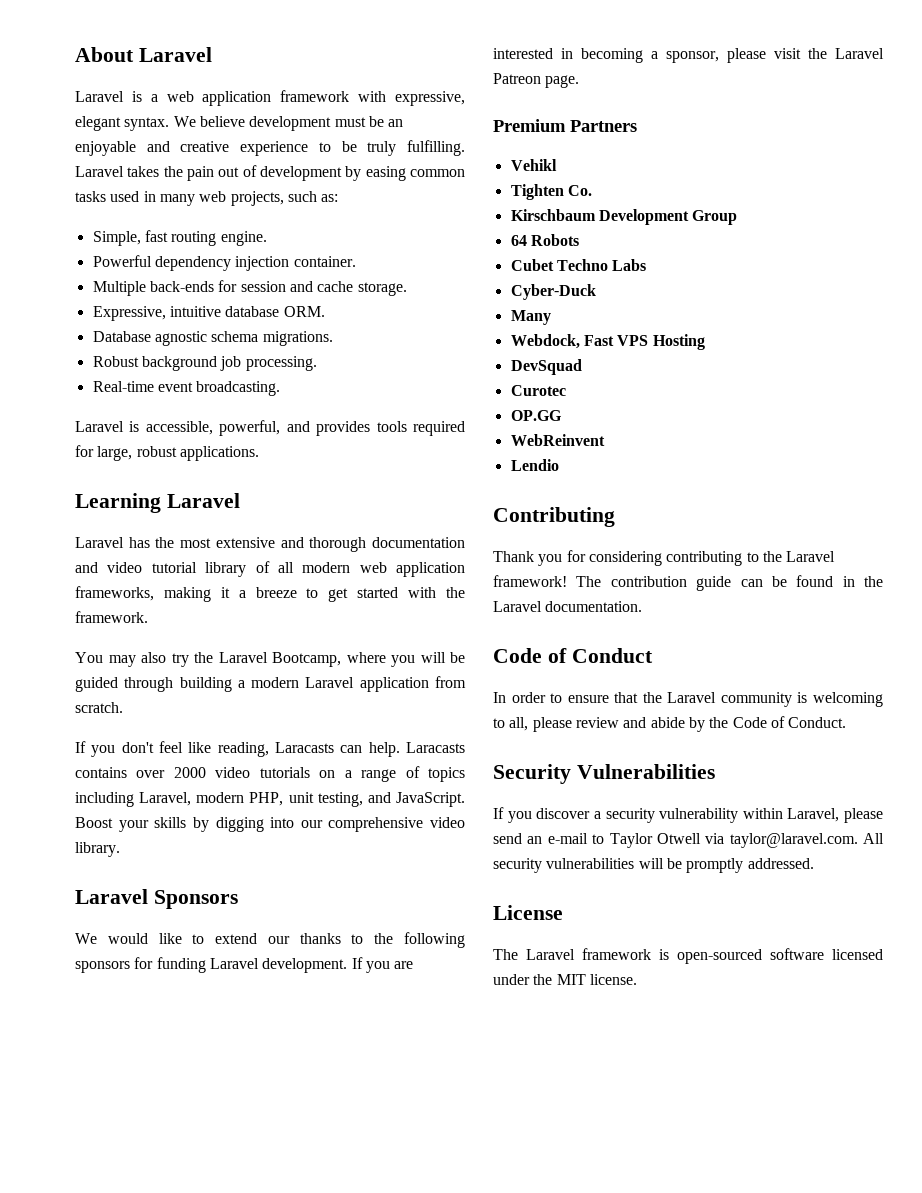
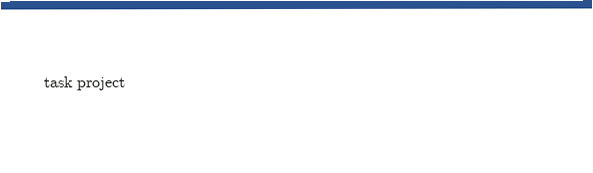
- About Laravel
- Laravel is a web application framework with expressive, elegant syntax. We believe development must be an enjoyable and creative experience to be truly fulfilling. Laravel takes the pain out of development by easing common tasks used in many web projects, such as:
- Simple, fast routing engine.
- Powerful dependency injection container.
- Multiple back-ends for session and cache storage.
- Expressive, intuitive database ORM.
- Database agnostic schema migrations.
- Robust background job processing.
- Real-time event broadcasting.
- Laravel is accessible, powerful, and provides tools required for large, robust applications.
- Learning Laravel
- Laravel has the most extensive and thorough documentation and video tutorial library of all modern web application frameworks, making it a breeze to get started with the framework.
- You may also try the Laravel Bootcamp, where you will be guided through building a modern Laravel application from scratch.
- If you don't feel like reading, Laracasts can help. Laracasts contains over 2000 video tutorials on a range of topics including Laravel, modern PHP, unit testing, and JavaScript. Boost your skills by digging into our comprehensive video library.
- Laravel Sponsors
- We would like to extend our thanks to the following sponsors for funding Laravel development. If you are interested in becoming a sponsor, please visit the Laravel Patreon page.
- Premium Partners
- Vehikl
- Tighten Co.
- Kirschbaum Development Group
- 64 Robots
- Cubet Techno Labs
- Cyber-Duck
- Many
- Webdock, Fast VPS Hosting
- DevSquad
- Curotec
- OP.GG
- WebReinvent
- Lendio
- Contributing
- Thank you for considering contributing to the Laravel framework! The contribution guide can be found in the Laravel documentation.
- Code of Conduct
- In order to ensure that the Laravel community is welcoming to all, please review and abide by the Code of Conduct.
- Security Vulnerabilities
- If you discover a security vulnerability within Laravel, please send an e-mail to Taylor Otwell via taylor@laravel.com. All security vulnerabilities will be promptly addressed.
- License
- The Laravel framework is open-sourced software licensed under the MIT license.
+ task project

